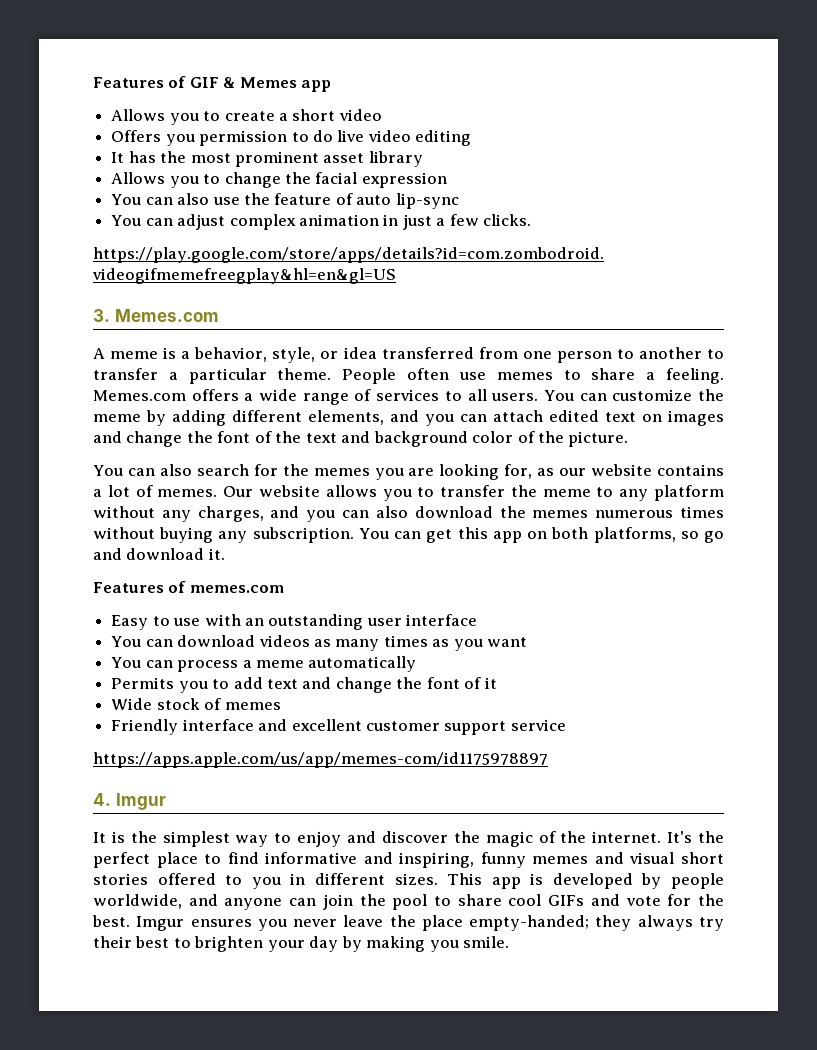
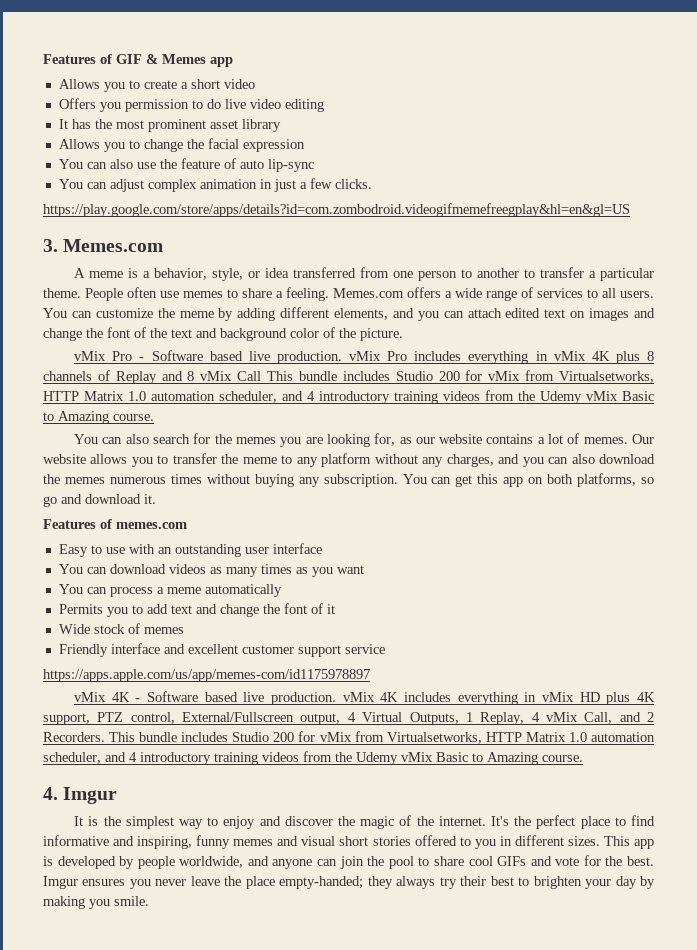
+ vMix Pro - Software based live production. vMix Pro includes everything in vMix 4K plus 8 channels of Replay and 8 vMix Call This bundle includes Studio 200 for vMix from Virtualsetworks, HTTP Matrix 1.0 automation scheduler, and 4 introductory training videos from the Udemy vMix Basic to Amazing course.
+ vMix 4K - Software based live production. vMix 4K includes everything in vMix HD plus 4K support, PTZ control, External/Fullscreen output, 4 Virtual Outputs, 1 Replay, 4 vMix Call, and 2 Recorders. This bundle includes Studio 200 for vMix from Virtualsetworks, HTTP Matrix 1.0 automation scheduler, and 4 introductory training videos from the Udemy vMix Basic to Amazing course.

